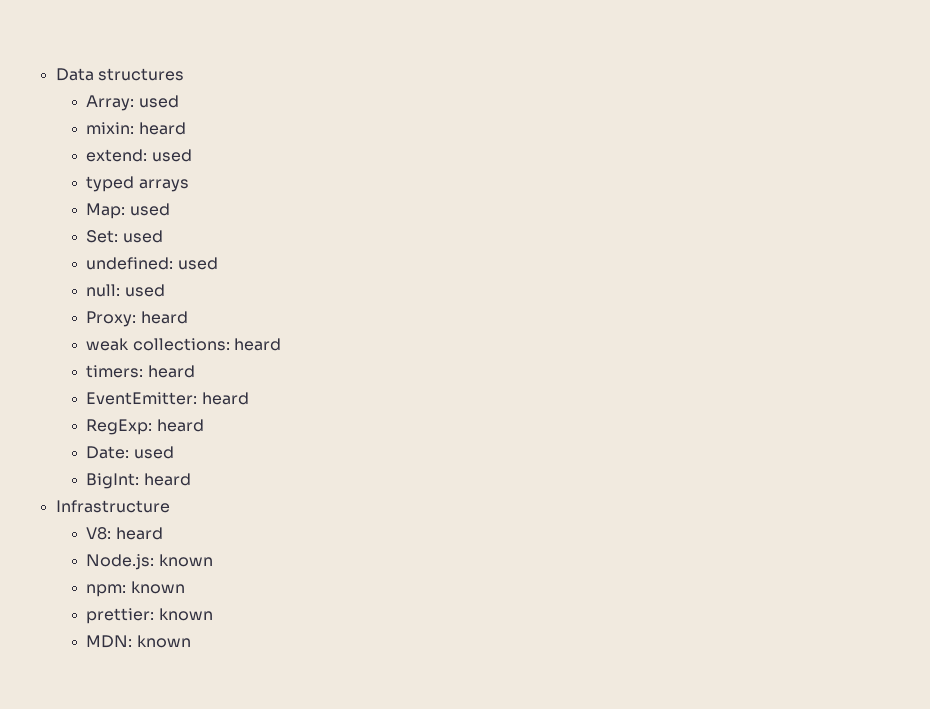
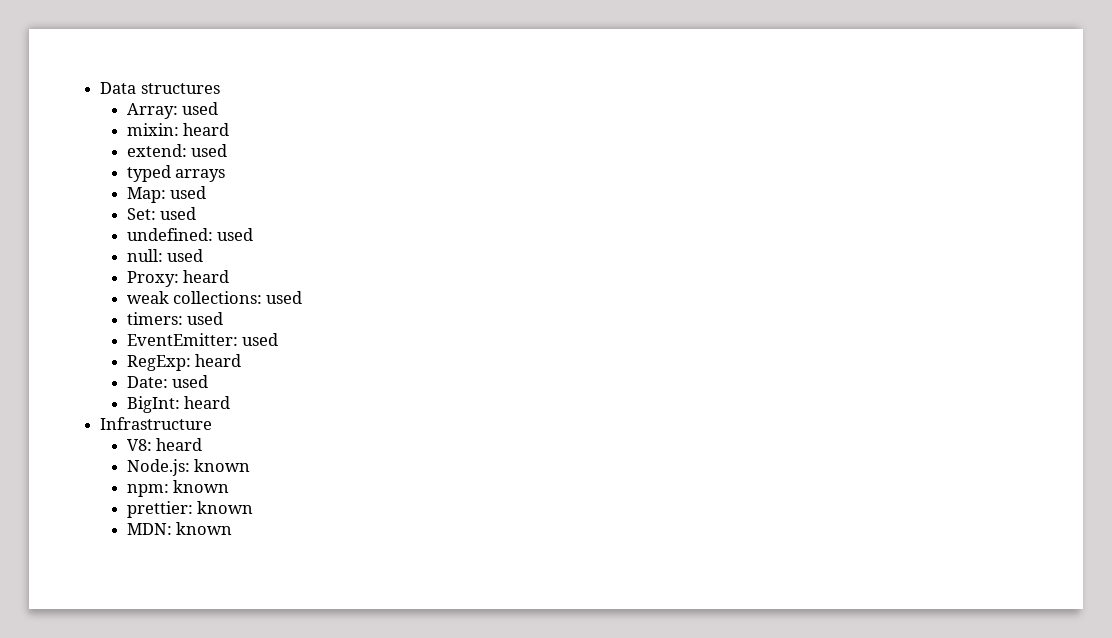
- weak collections: heard
+ weak collections: used
- timers: heard
+ timers: used
- EventEmitter: heard
+ EventEmitter: used

